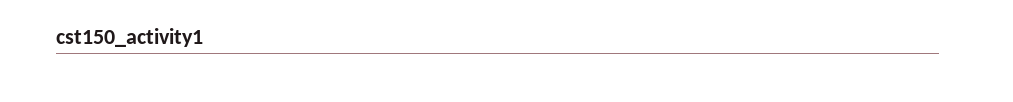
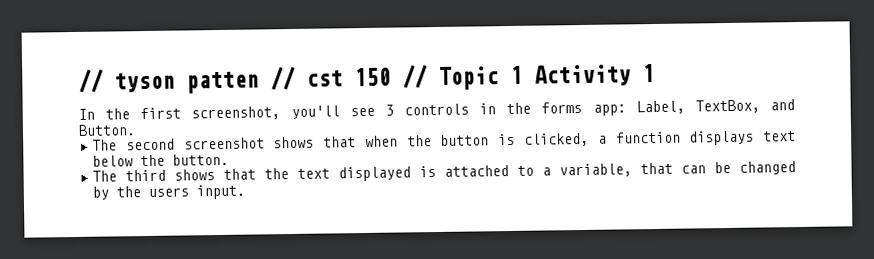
- cst150_activity1
+ // tyson patten // cst 150 // Topic 1 Activity 1
+ In the first screenshot, you'll see 3 controls in the forms app: Label, TextBox, and Button.
+ The second screenshot shows that when the button is clicked, a function displays text below the button.
+ The third shows that the text displayed is attached to a variable, that can be changed by the users input.

